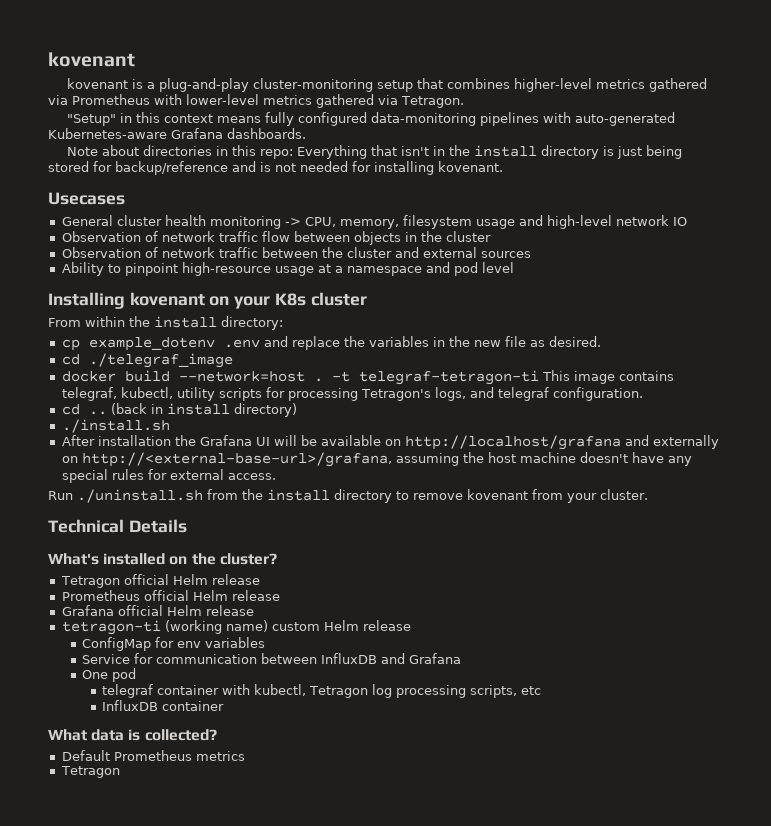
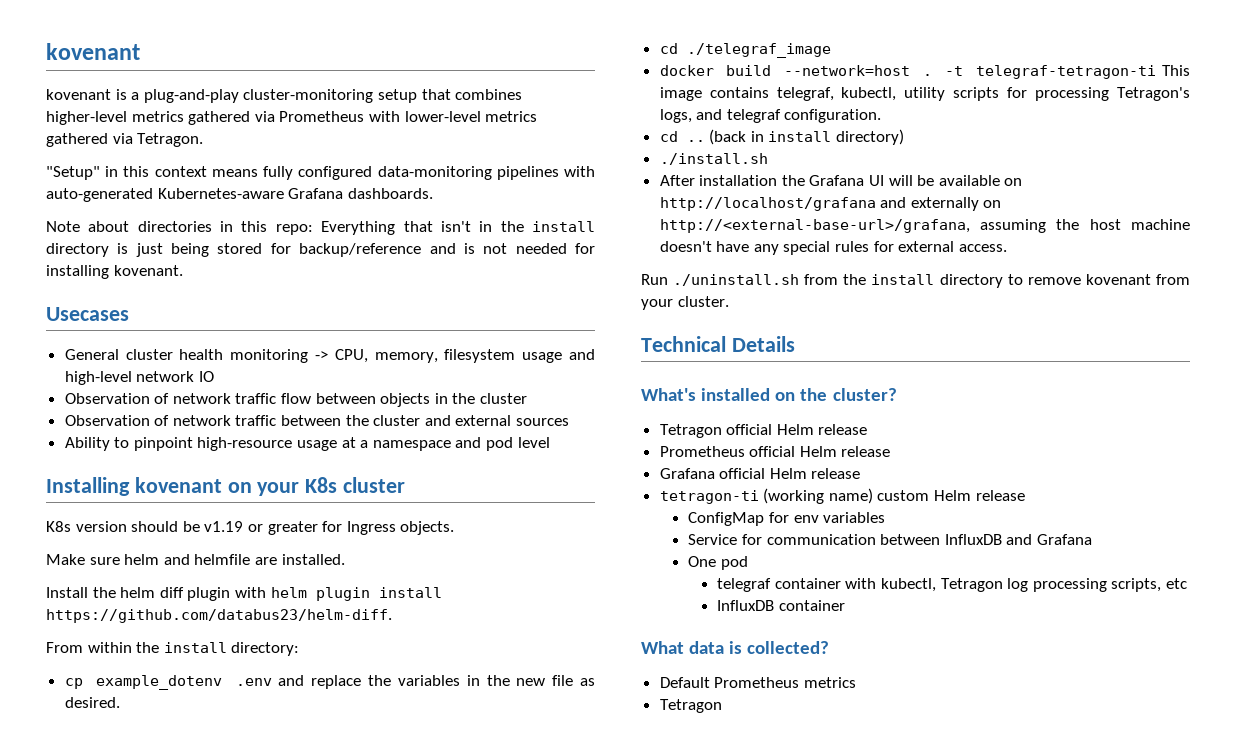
+ K8s version should be v1.19 or greater for Ingress objects.
+ Make sure helm and helmfile are installed.
+ Install the helm diff plugin with helm plugin install https://github.com/databus23/helm-diff.

